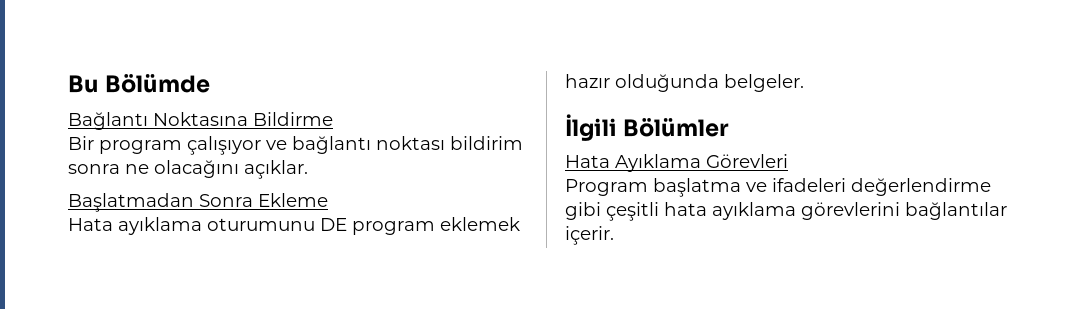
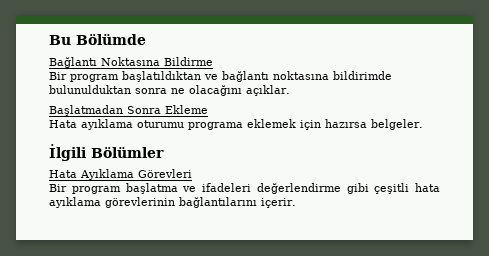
- Bir program çalışıyor ve bağlantı noktası bildirim sonra ne olacağını açıklar.
+ Bir program başlatıldıktan ve bağlantı noktasına bildirimde bulunulduktan sonra ne olacağını açıklar.
- Hata ayıklama oturumunu DE program eklemek hazır olduğunda belgeler.
+ Hata ayıklama oturumu programa eklemek için hazırsa belgeler.
- Program başlatma ve ifadeleri değerlendirme gibi çeşitli hata ayıklama görevlerini bağlantılar içerir.
+ Bir program başlatma ve ifadeleri değerlendirme gibi çeşitli hata ayıklama görevlerinin bağlantılarını içerir.

